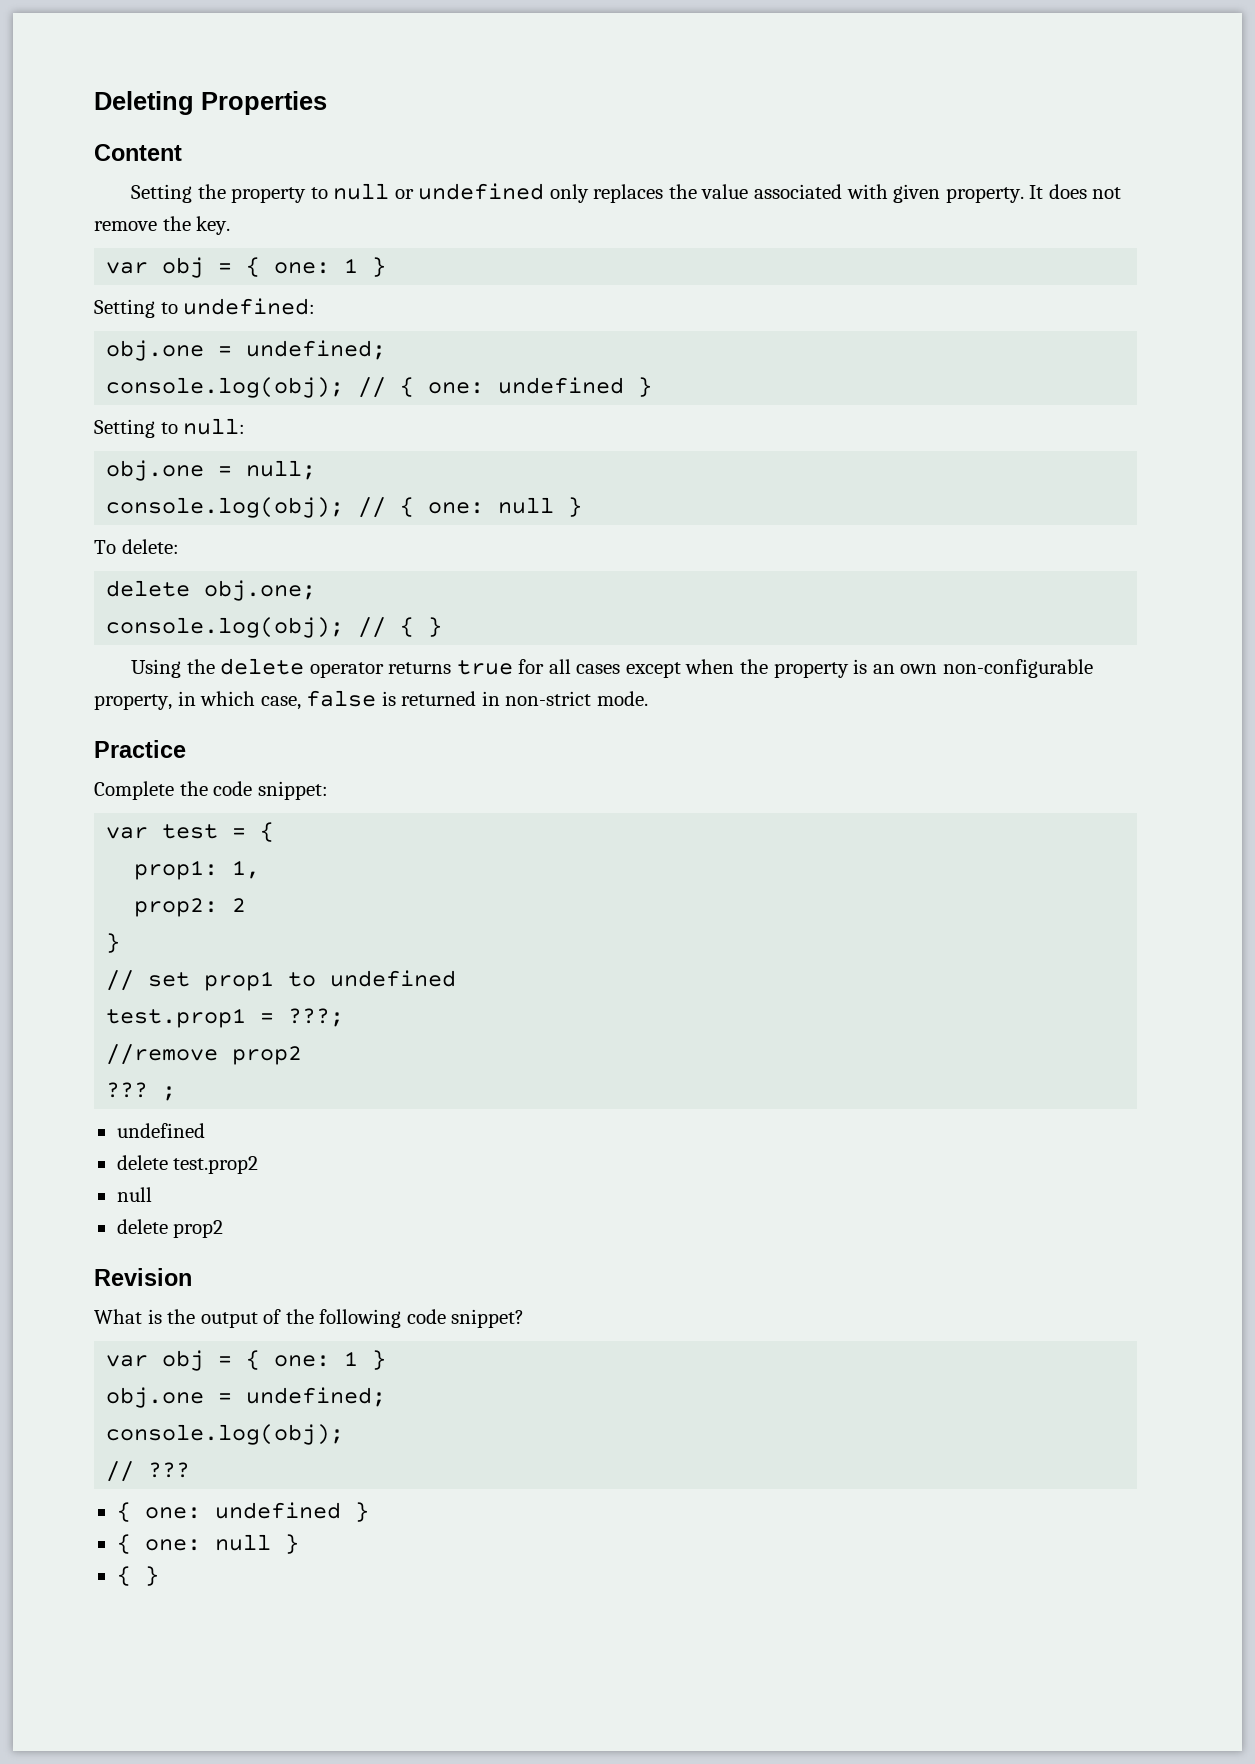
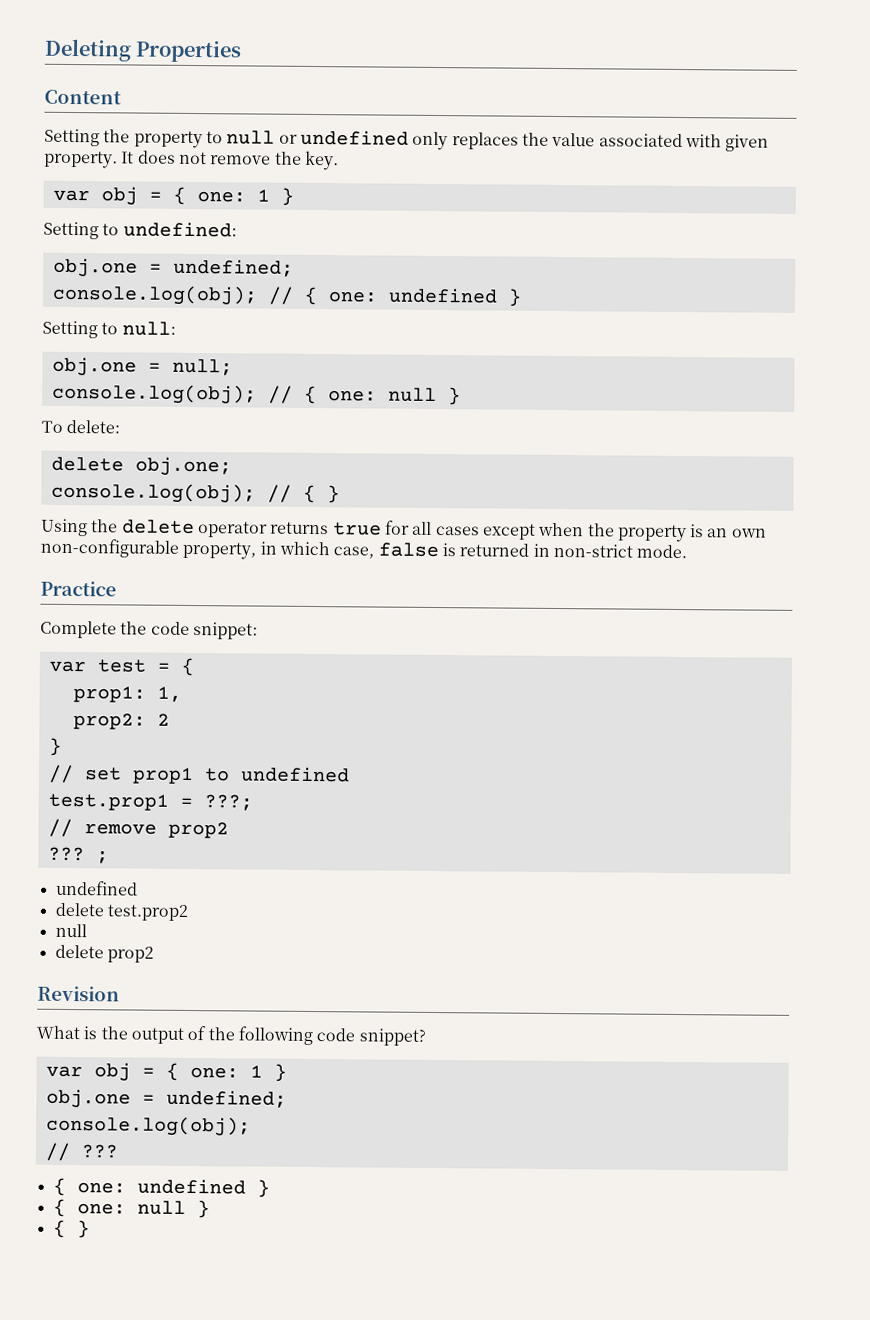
- //remove prop2
+ // remove prop2

